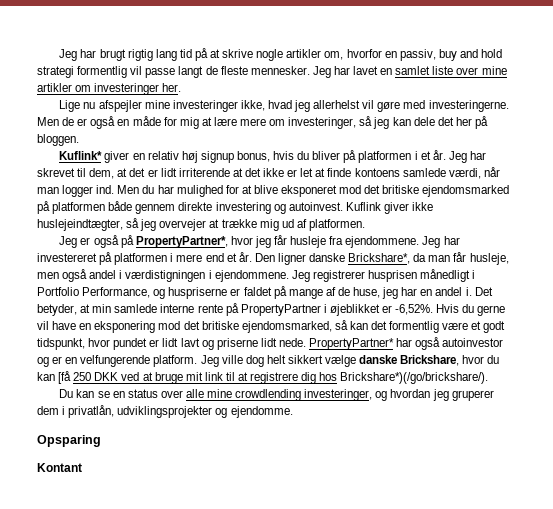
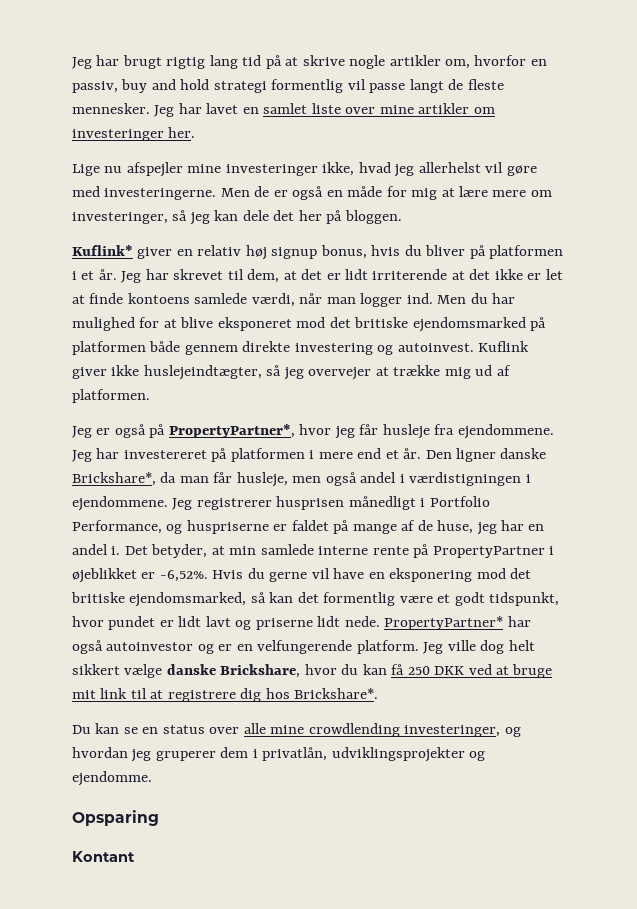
- Jeg ville dog helt sikkert vælge danske Brickshare, hvor du kan [få 250 DKK ved at bruge mit link til at registrere dig hos Brickshare*)(/go/brickshare/).
+ Jeg ville dog helt sikkert vælge danske Brickshare, hvor du kan få 250 DKK ved at bruge mit link til at registrere dig hos Brickshare*.

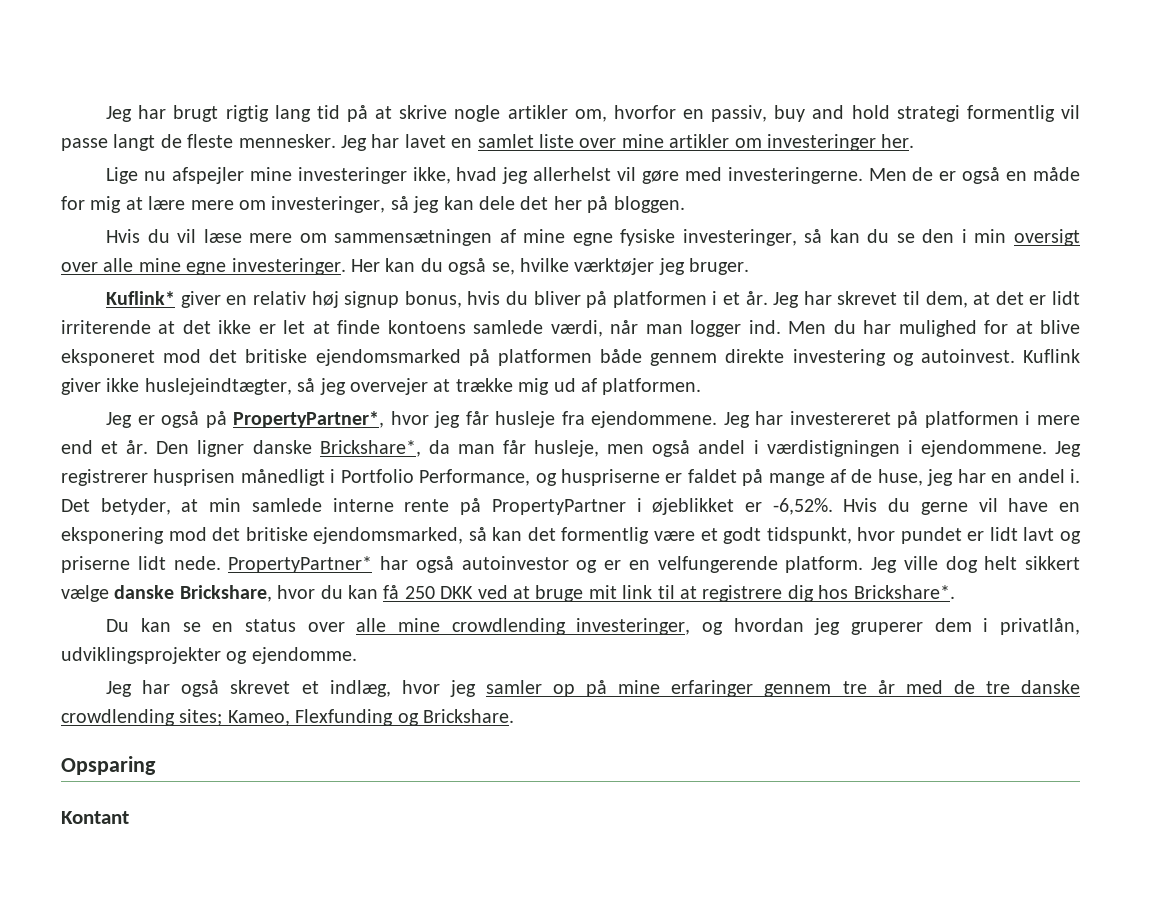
+ Hvis du vil læse mere om sammensætningen af mine egne fysiske investeringer, så kan du se den i min oversigt over alle mine egne investeringer. Her kan du også se, hvilke værktøjer jeg bruger.
+ Jeg har også skrevet et indlæg, hvor jeg samler op på mine erfaringer gennem tre år med de tre danske crowdlending sites; Kameo, Flexfunding og Brickshare.

